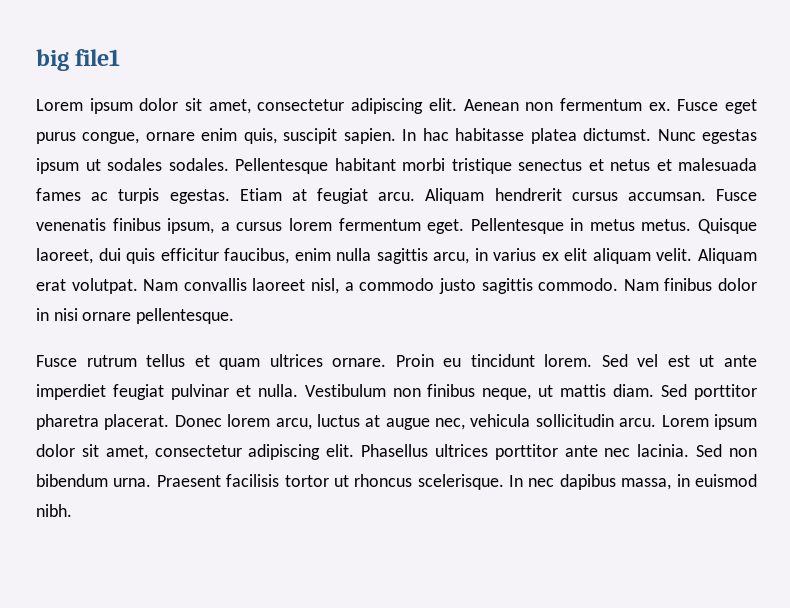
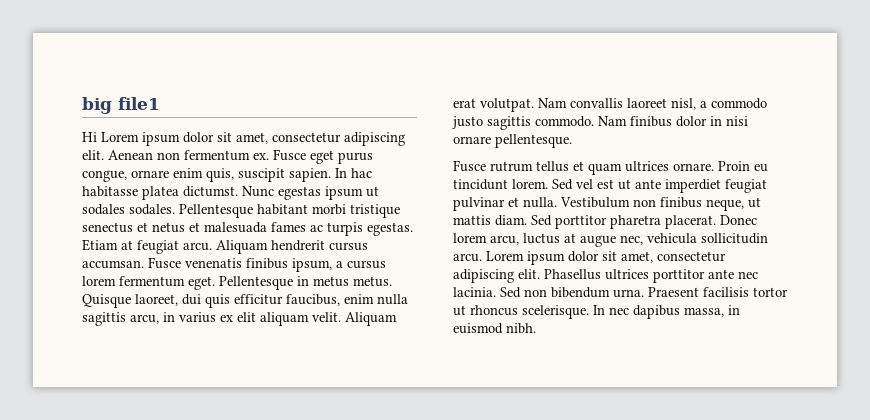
  big file1
- Lorem ipsum dolor sit amet, consectetur adipiscing elit.
+ Hi Lorem ipsum dolor sit amet, consectetur adipiscing elit.

